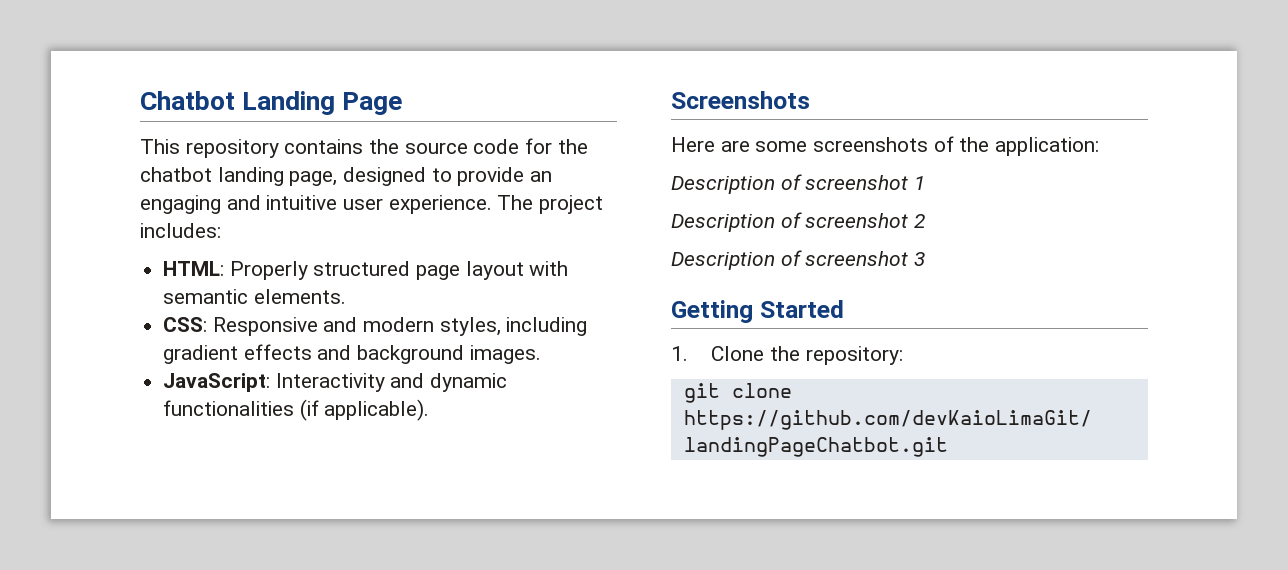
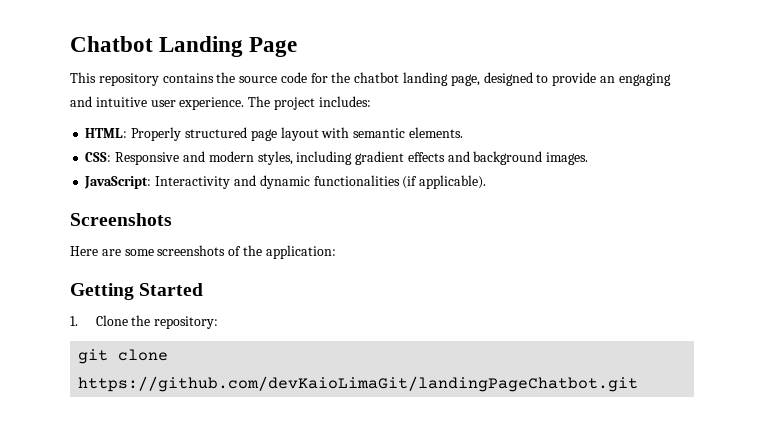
- Description of screenshot 1
- Description of screenshot 2
- Description of screenshot 3

